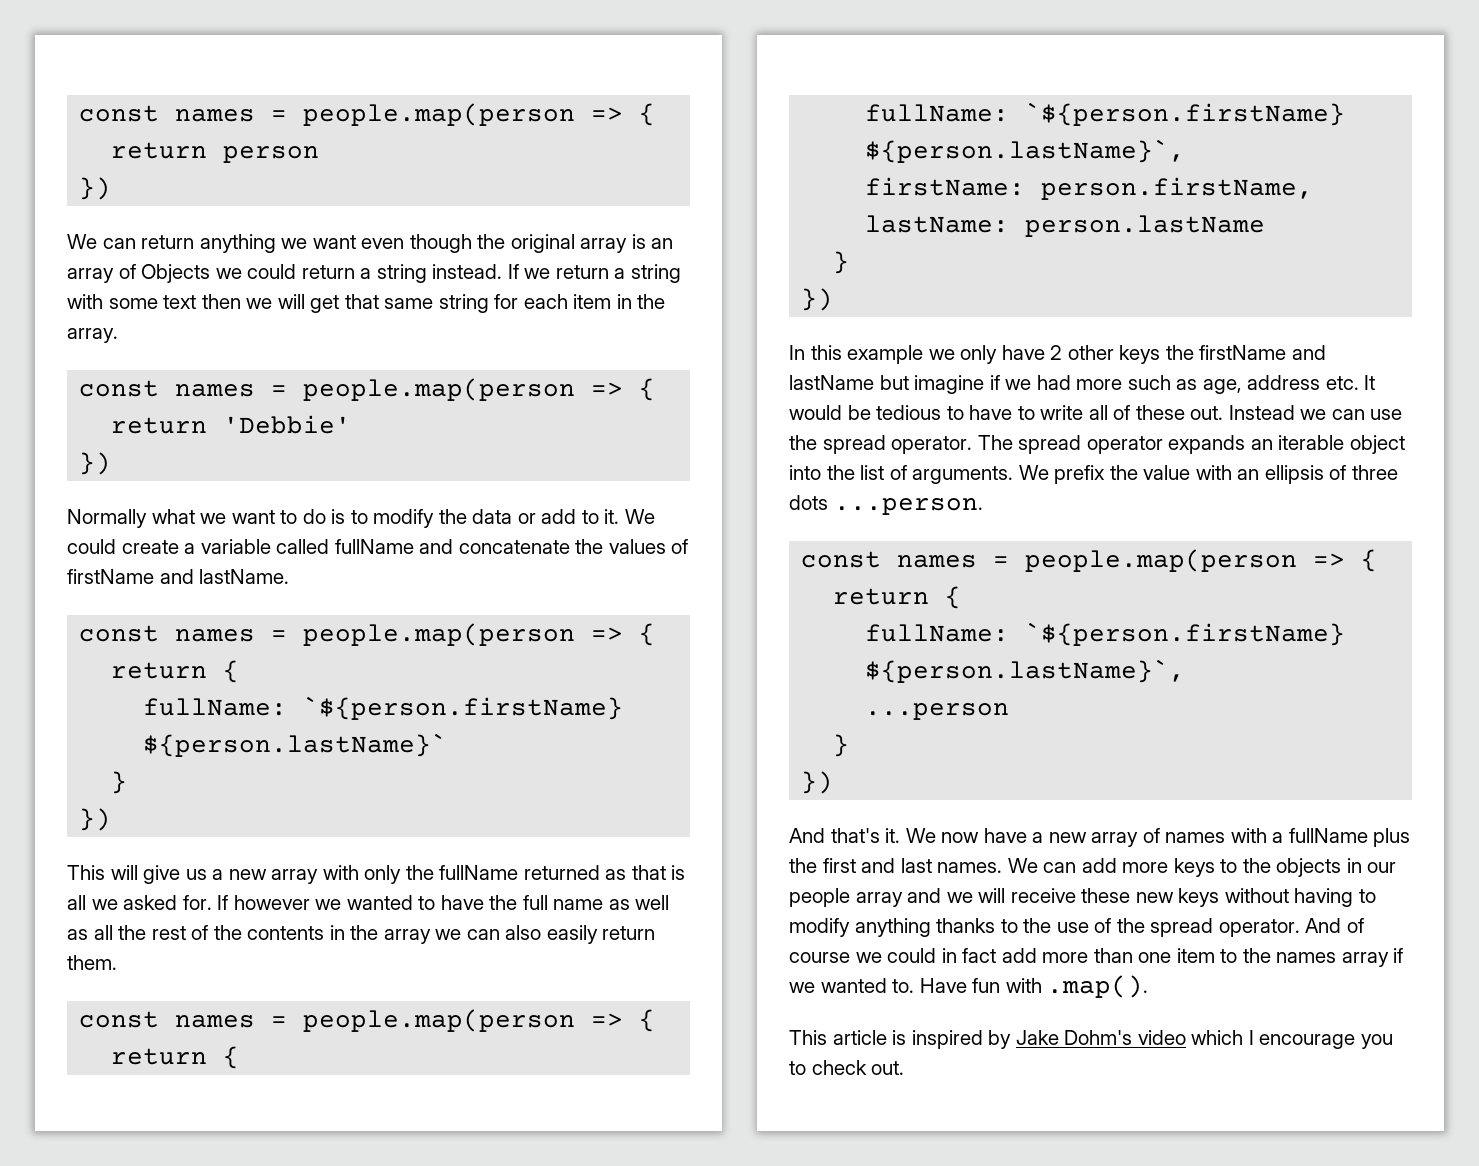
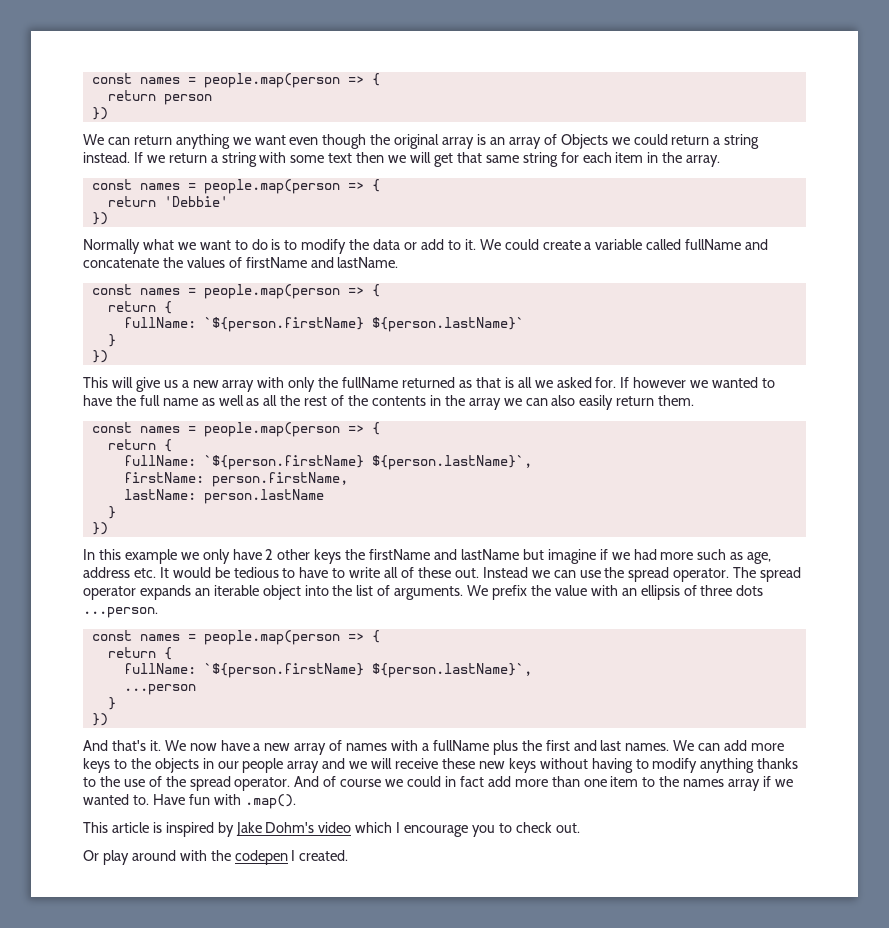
+ Or play around with the codepen I created.

